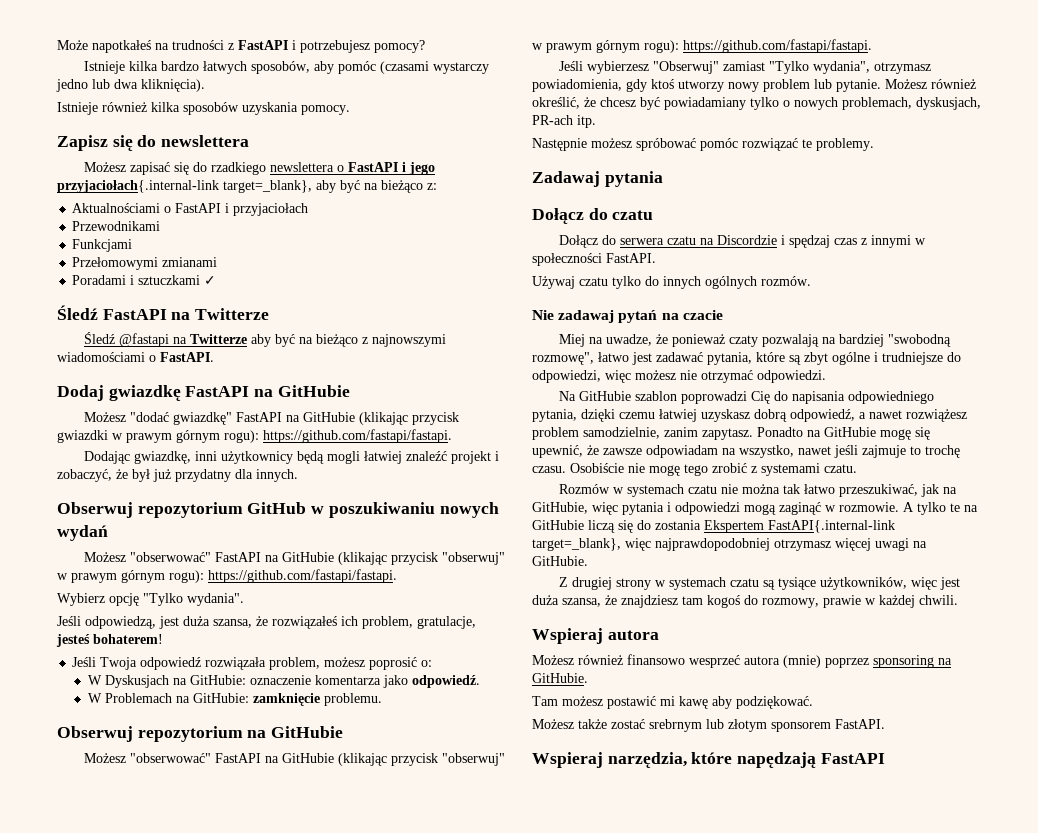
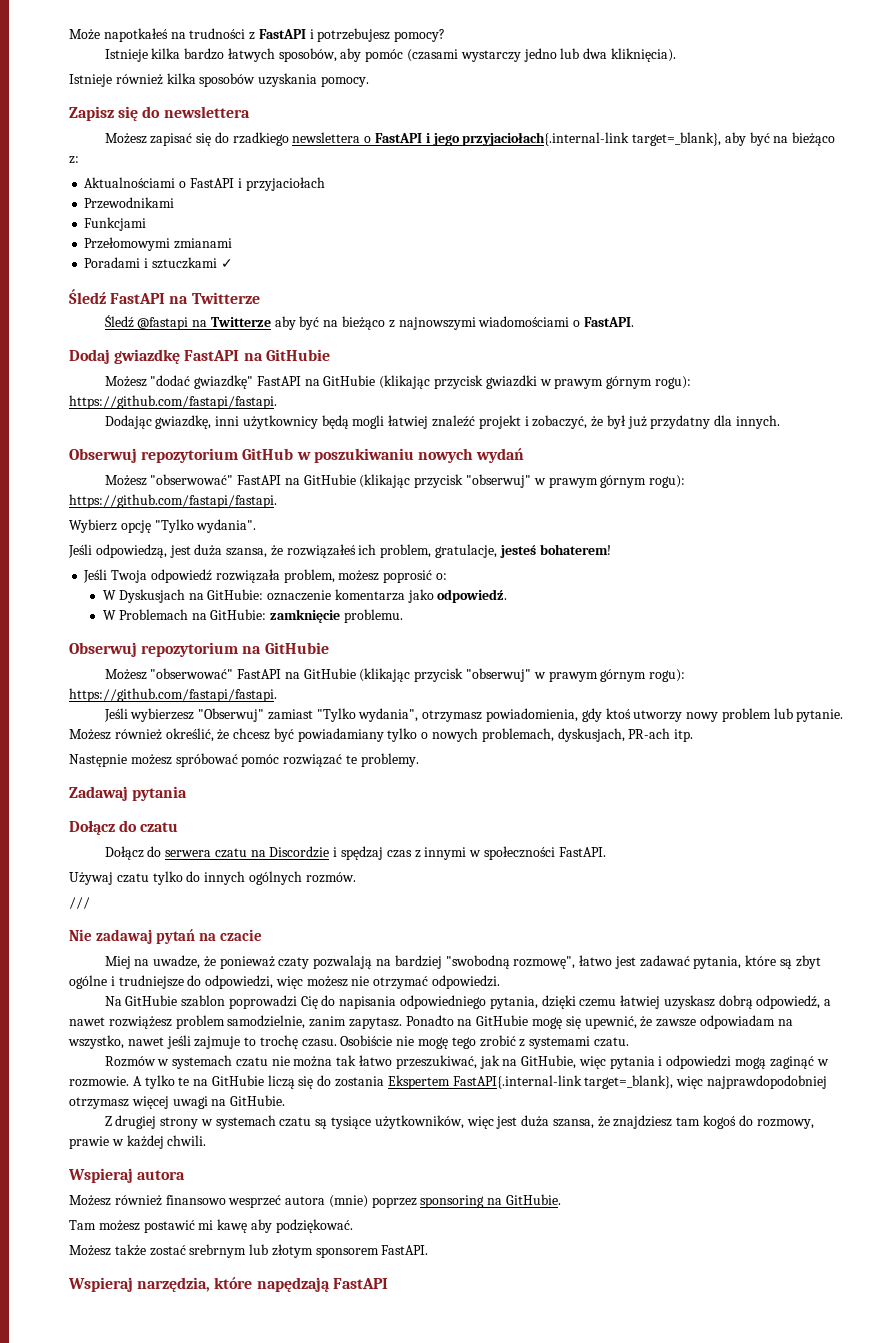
+ ///

